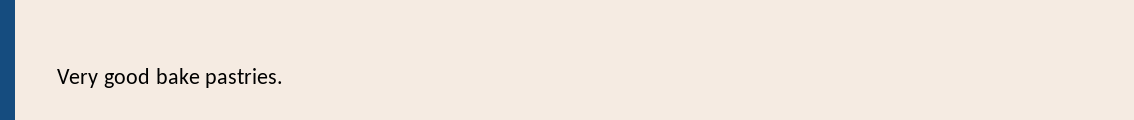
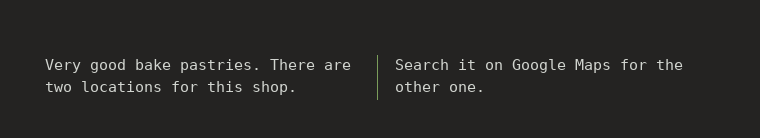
+ There are two locations for this shop. Search it on Google Maps for the other one.

